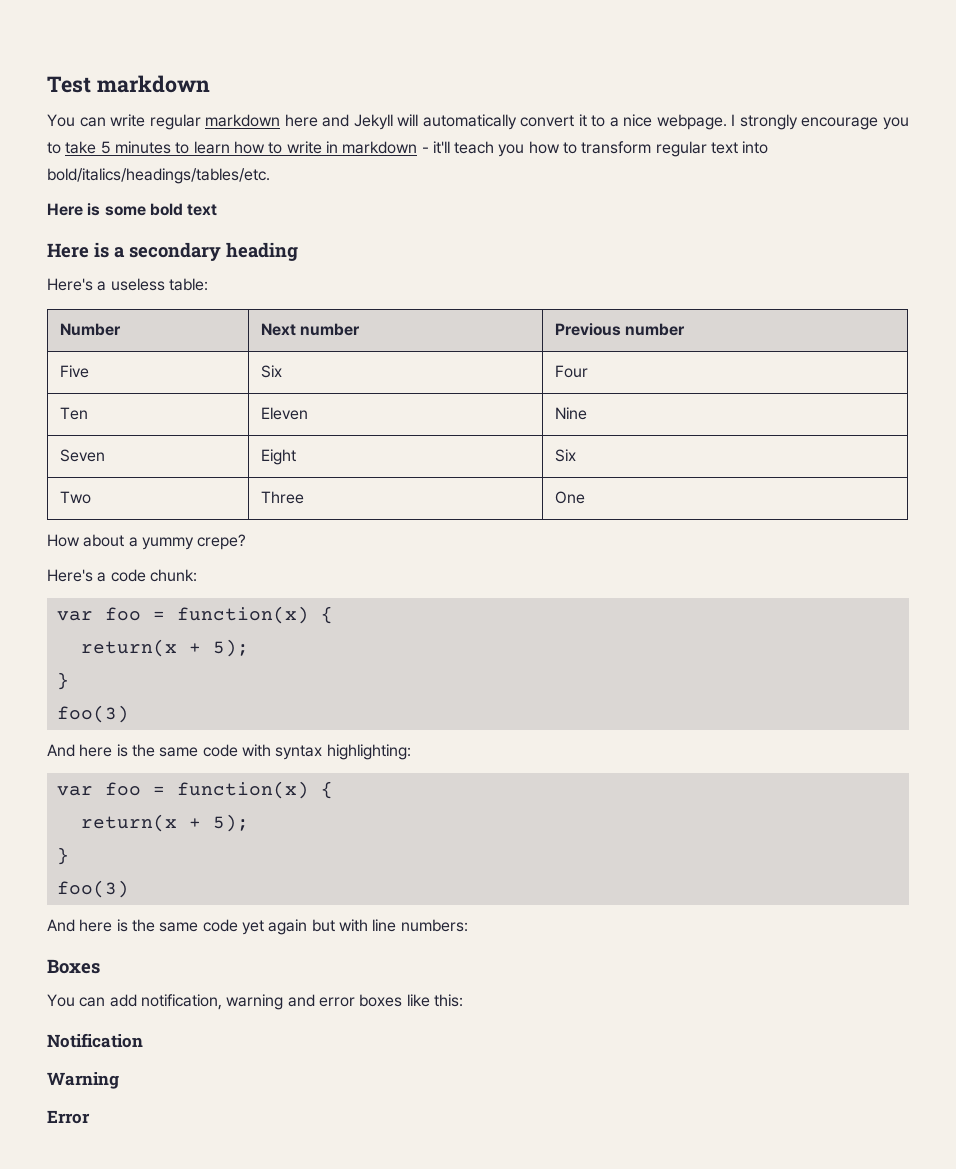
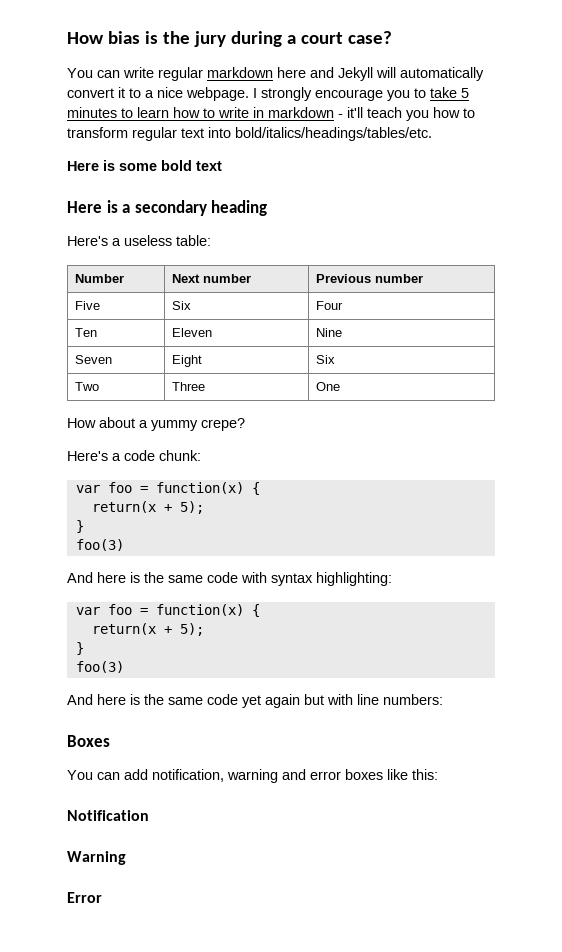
- Test markdown
+ How bias is the jury during a court case?

